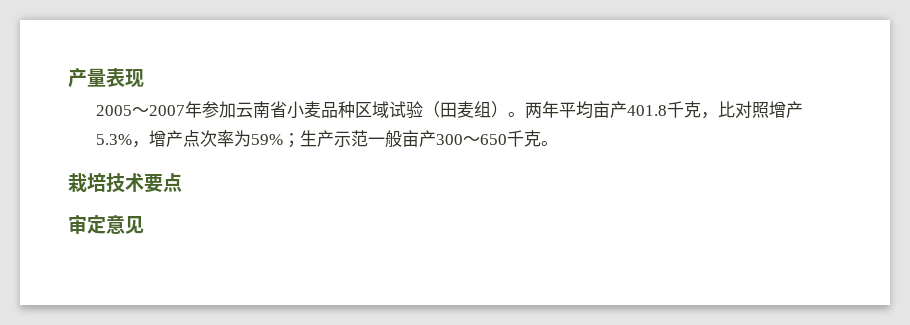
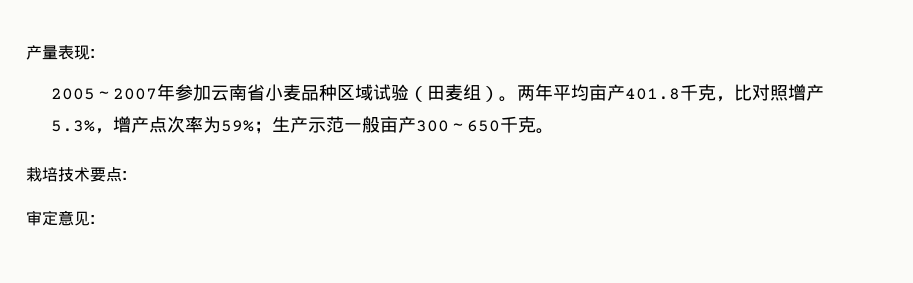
- 产量表现
+ 产量表现:
- 栽培技术要点
+ 栽培技术要点:
- 审定意见
+ 审定意见:

